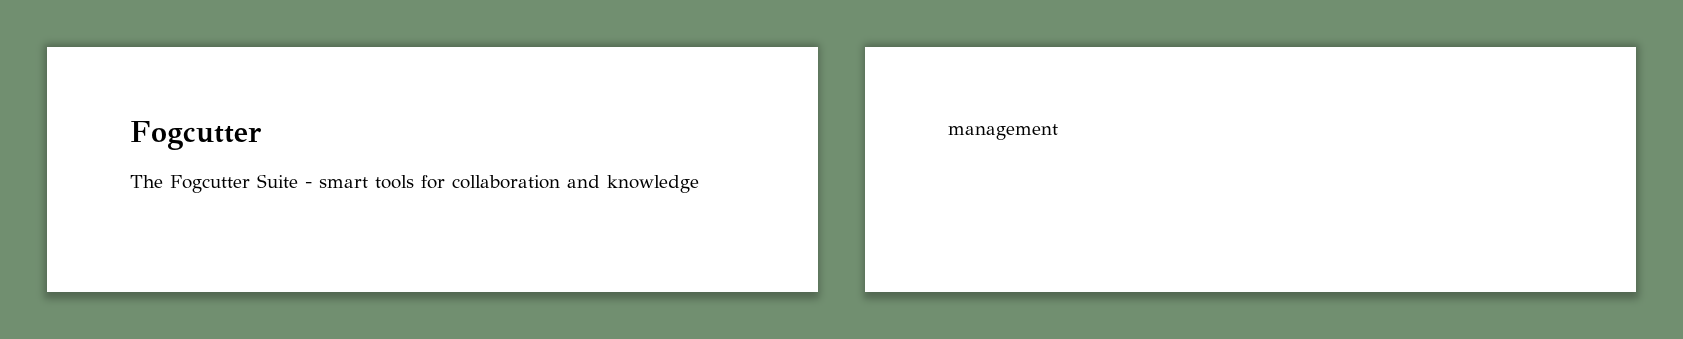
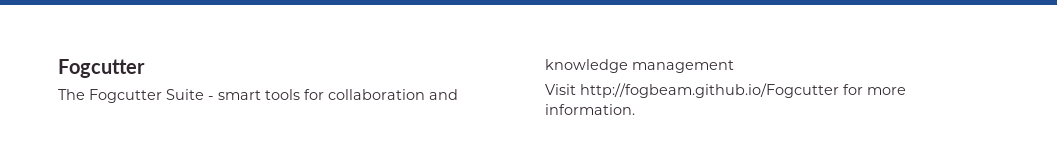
+ Visit http://fogbeam.github.io/Fogcutter for more information.

